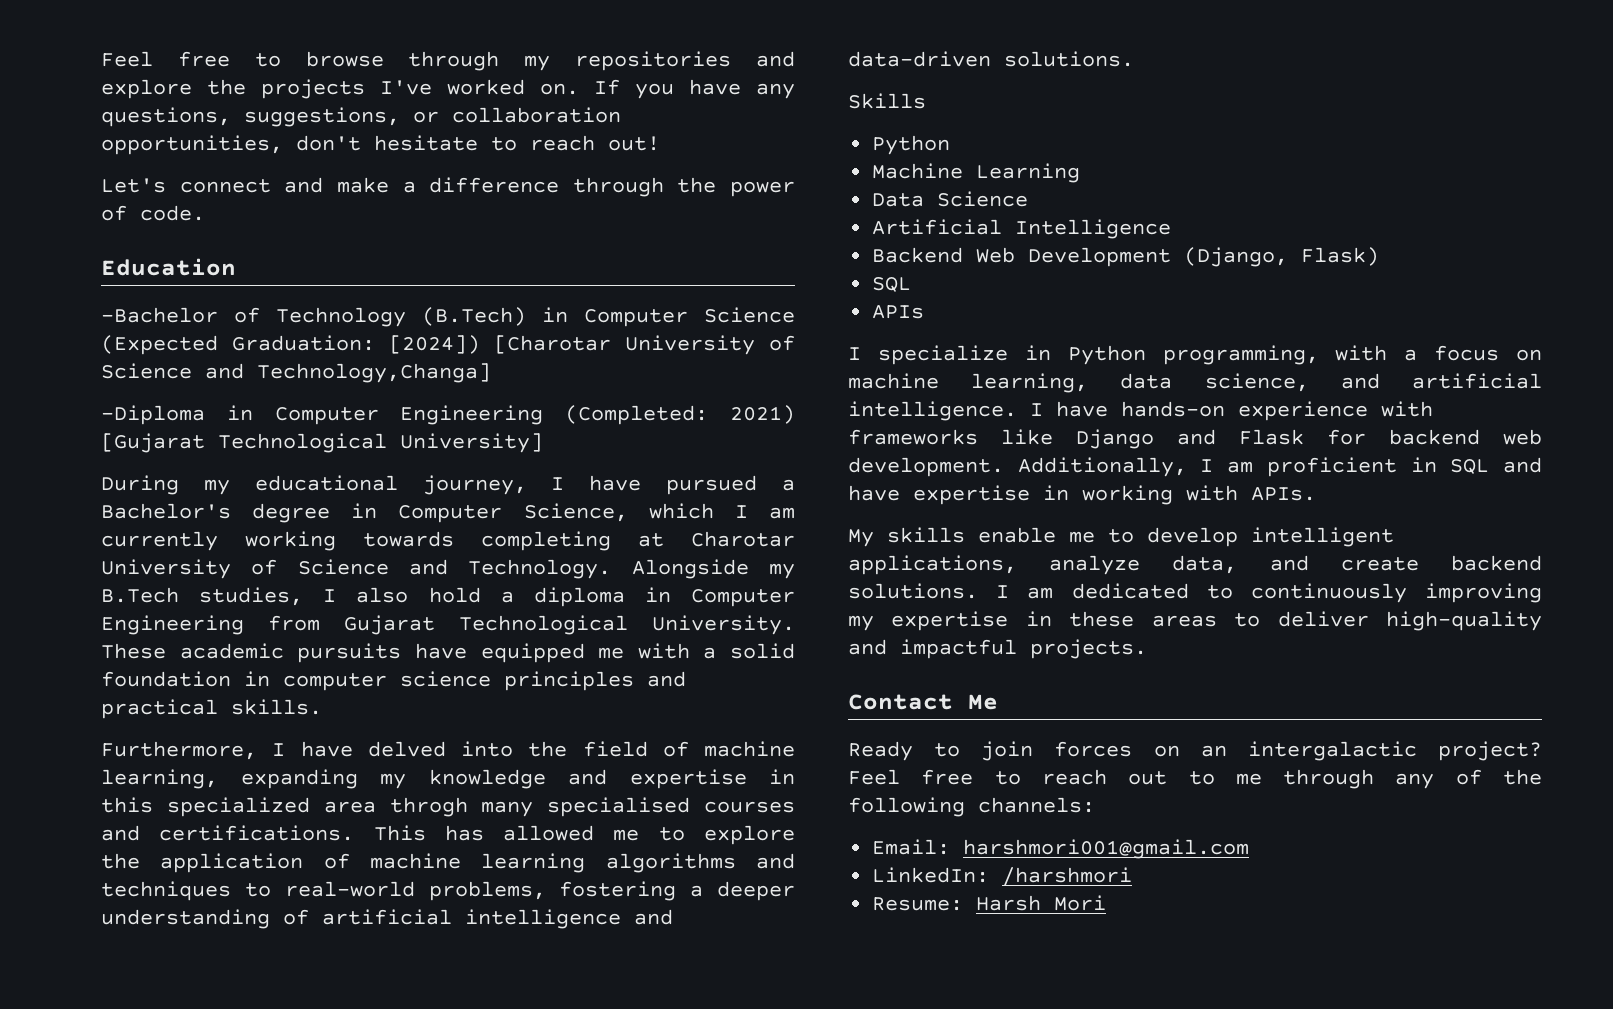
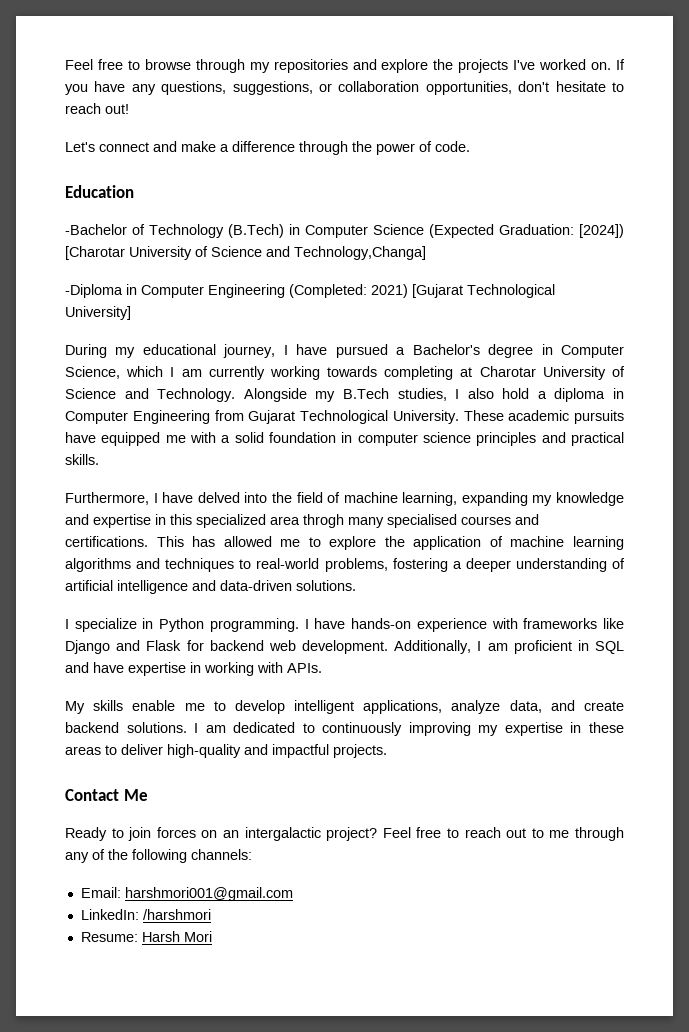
- Skills
- Python
- Machine Learning
- Data Science
- Artificial Intelligence
- Backend Web Development (Django, Flask)
- SQL
- APIs
- I specialize in Python programming, with a focus on machine learning, data science, and artificial intelligence.
+ I specialize in Python programming.

